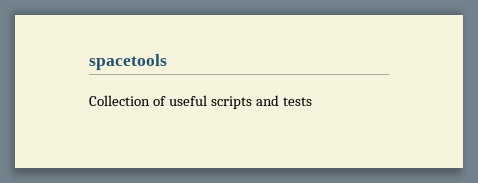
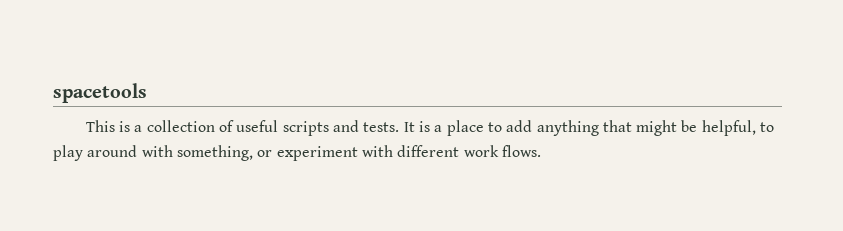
- Collection of useful scripts and tests
+ This is a collection of useful scripts and tests. It is a place to add anything that might be helpful, to play around with something, or experiment with different work flows.

